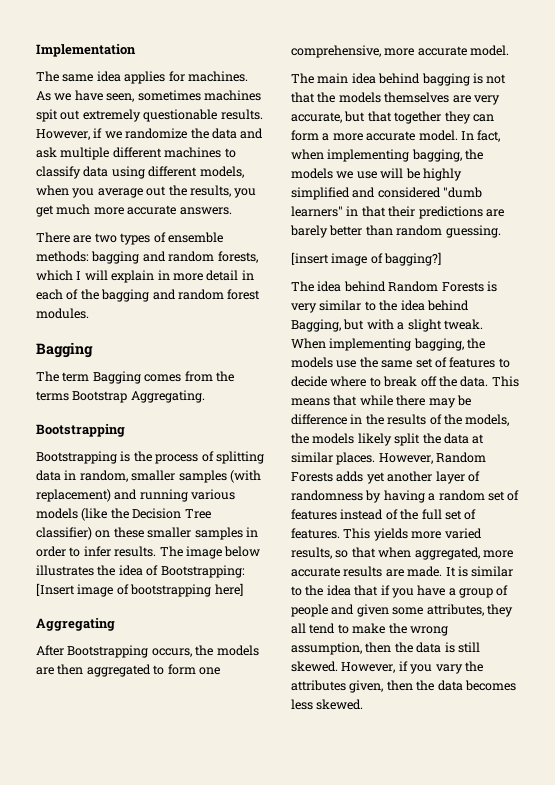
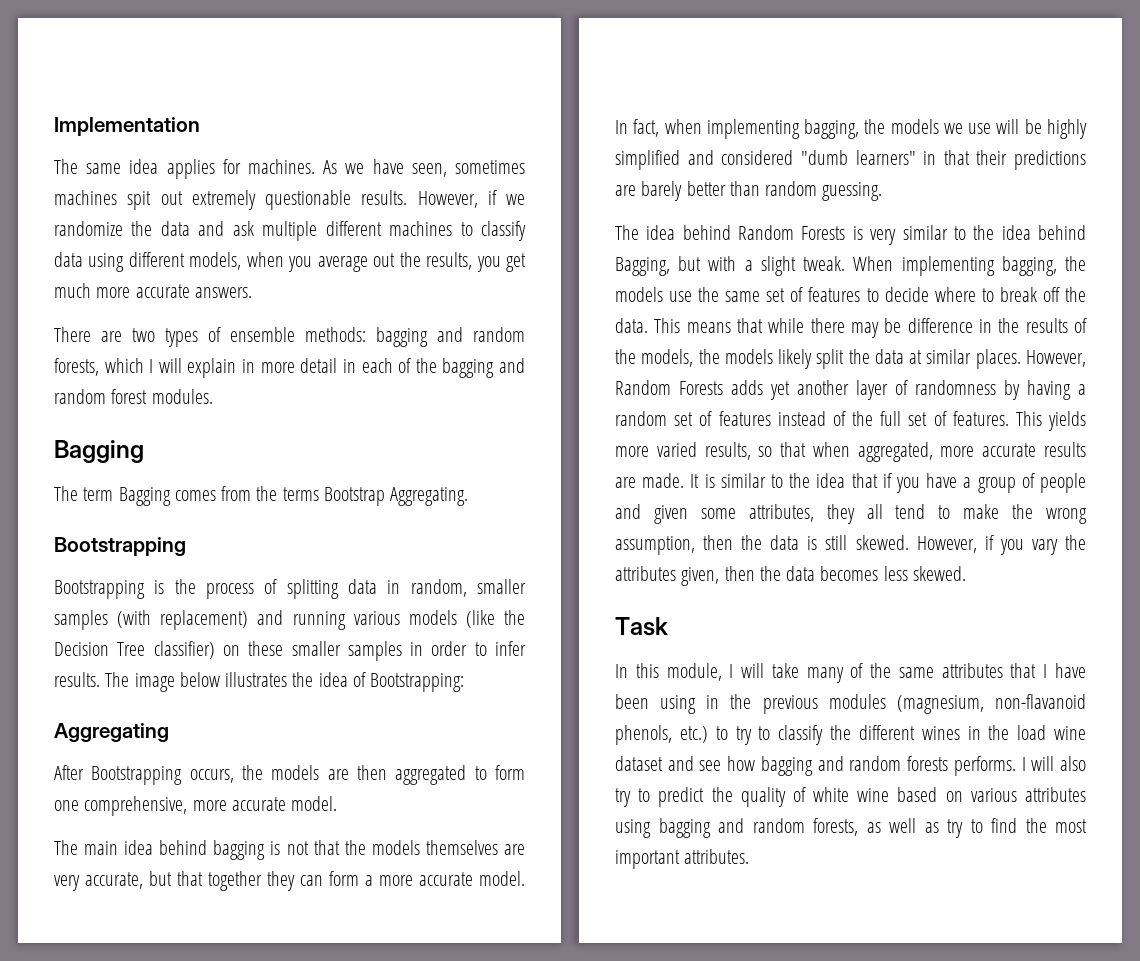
- The image below illustrates the idea of Bootstrapping: [Insert image of bootstrapping here]
+ The image below illustrates the idea of Bootstrapping:
- [insert image of bagging?]
+ Task
+ In this module, I will take many of the same attributes that I have been using in the previous modules (magnesium, non-flavanoid phenols, etc.) to try to classify the different wines in the load wine dataset and see how bagging and random forests performs. I will also try to predict the quality of white wine based on various attributes using bagging and random forests, as well as try to find the most important attributes.

